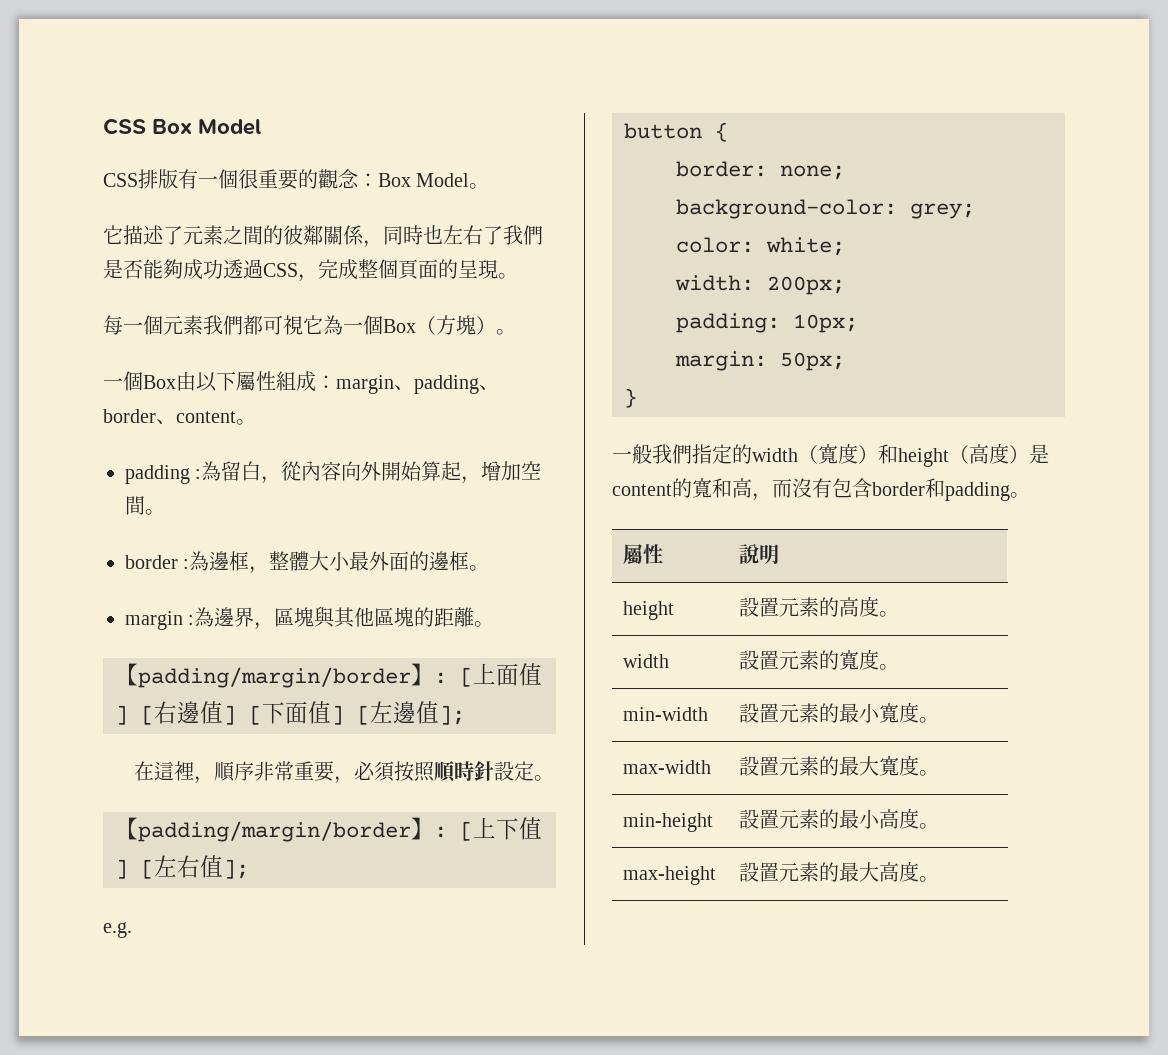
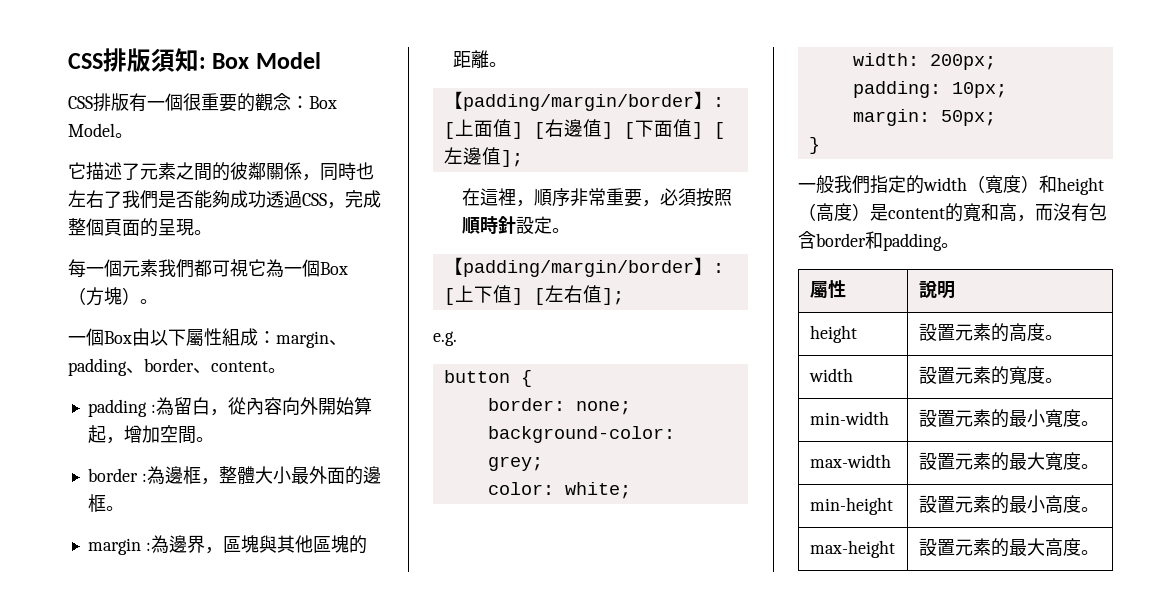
- CSS Box Model
+ CSS排版須知: Box Model

